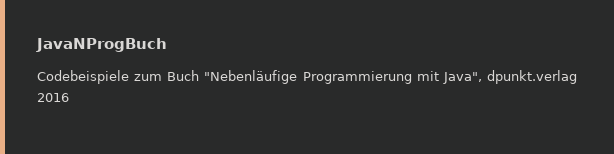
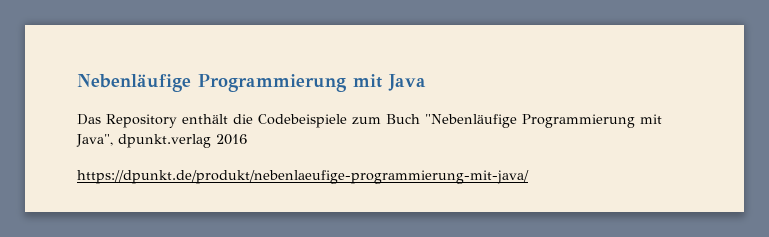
- JavaNProgBuch
- Codebeispiele zum Buch "Nebenläufige Programmierung mit Java", dpunkt.verlag 2016
+ Nebenläufige Programmierung mit Java
+ Das Repository enthält die Codebeispiele zum Buch "Nebenläufige Programmierung mit Java", dpunkt.verlag 2016
+ https://dpunkt.de/produkt/nebenlaeufige-programmierung-mit-java/

